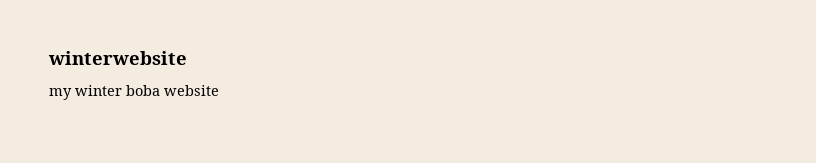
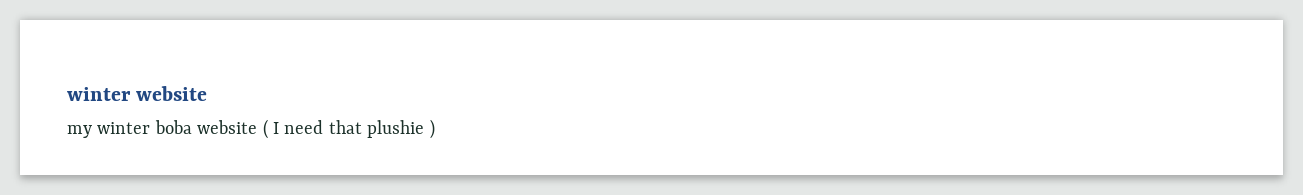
- winterwebsite
+ winter website
- my winter boba website
+ my winter boba website ( I need that plushie )

